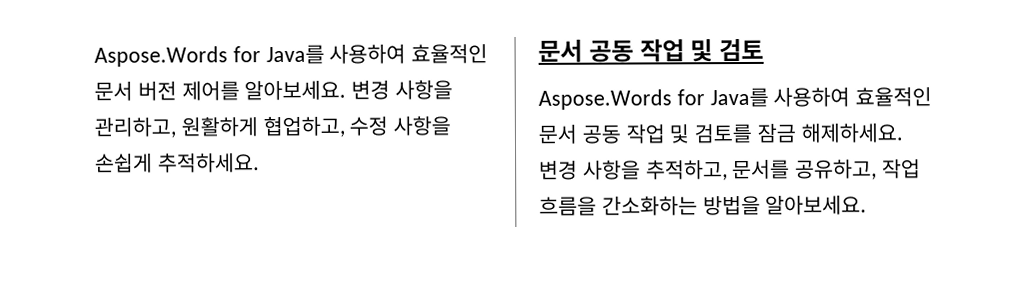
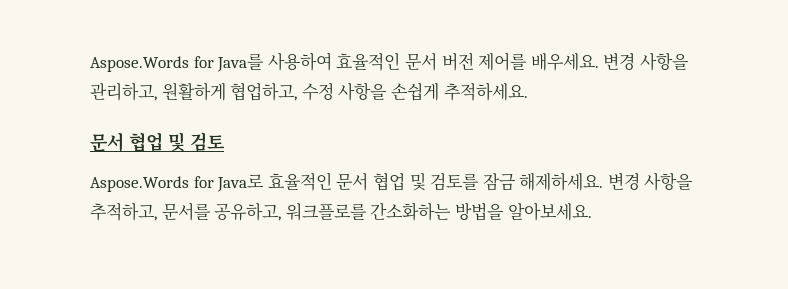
- Aspose.Words for Java를 사용하여 효율적인 문서 버전 제어를 알아보세요.
+ Aspose.Words for Java를 사용하여 효율적인 문서 버전 제어를 배우세요.
- 문서 공동 작업 및 검토
+ 문서 협업 및 검토
- Aspose.Words for Java를 사용하여 효율적인 문서 공동 작업 및 검토를 잠금 해제하세요.
+ Aspose.Words for Java로 효율적인 문서 협업 및 검토를 잠금 해제하세요.
- 변경 사항을 추적하고, 문서를 공유하고, 작업 흐름을 간소화하는 방법을 알아보세요.
+ 변경 사항을 추적하고, 문서를 공유하고, 워크플로를 간소화하는 방법을 알아보세요.

